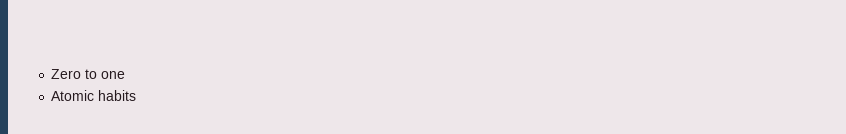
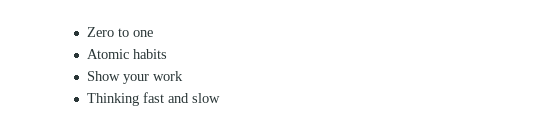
+ Show your work
+ Thinking fast and slow

